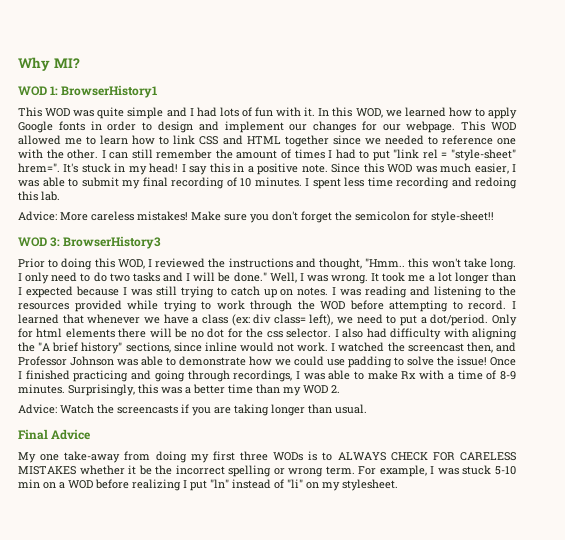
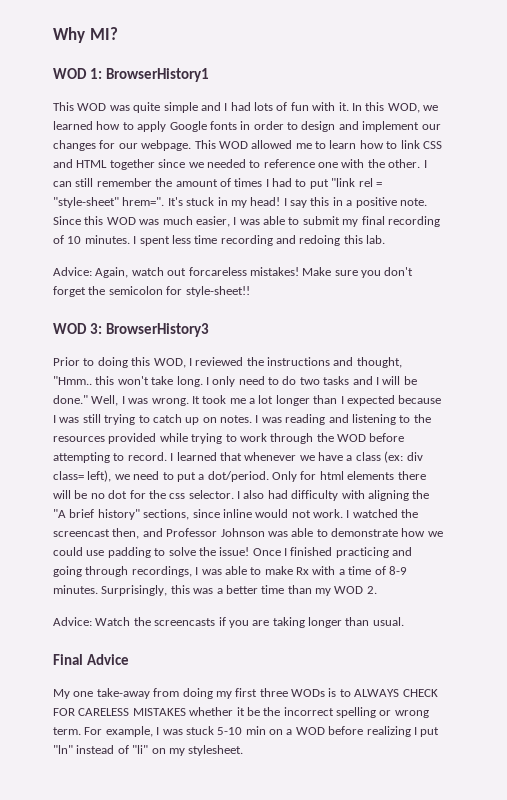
- Advice: More careless mistakes!
+ Advice: Again, watch out forcareless mistakes!

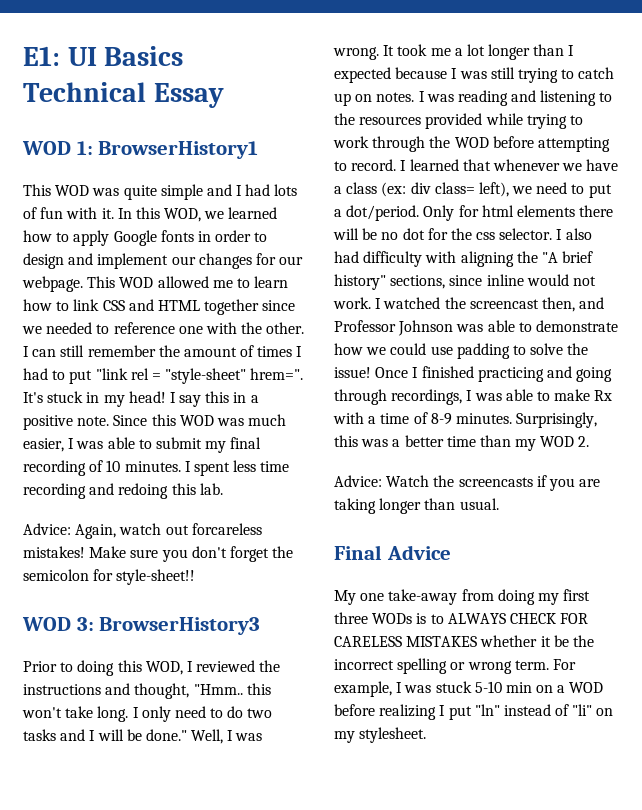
- Why MI?
+ E1: UI Basics Technical Essay

